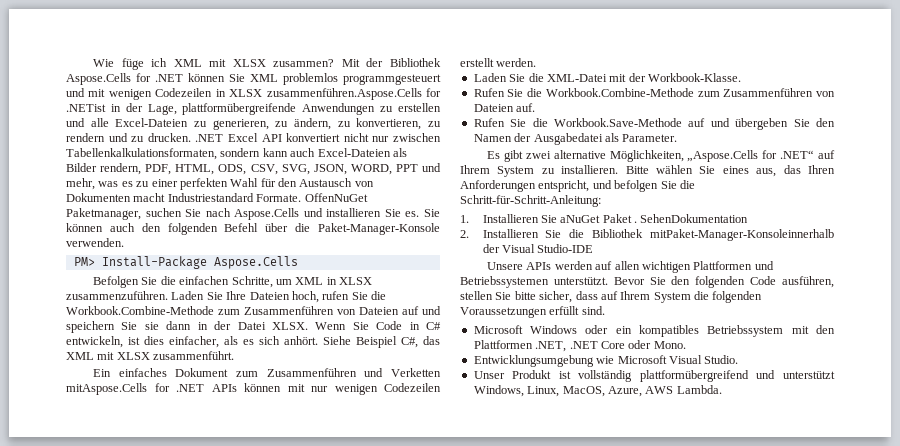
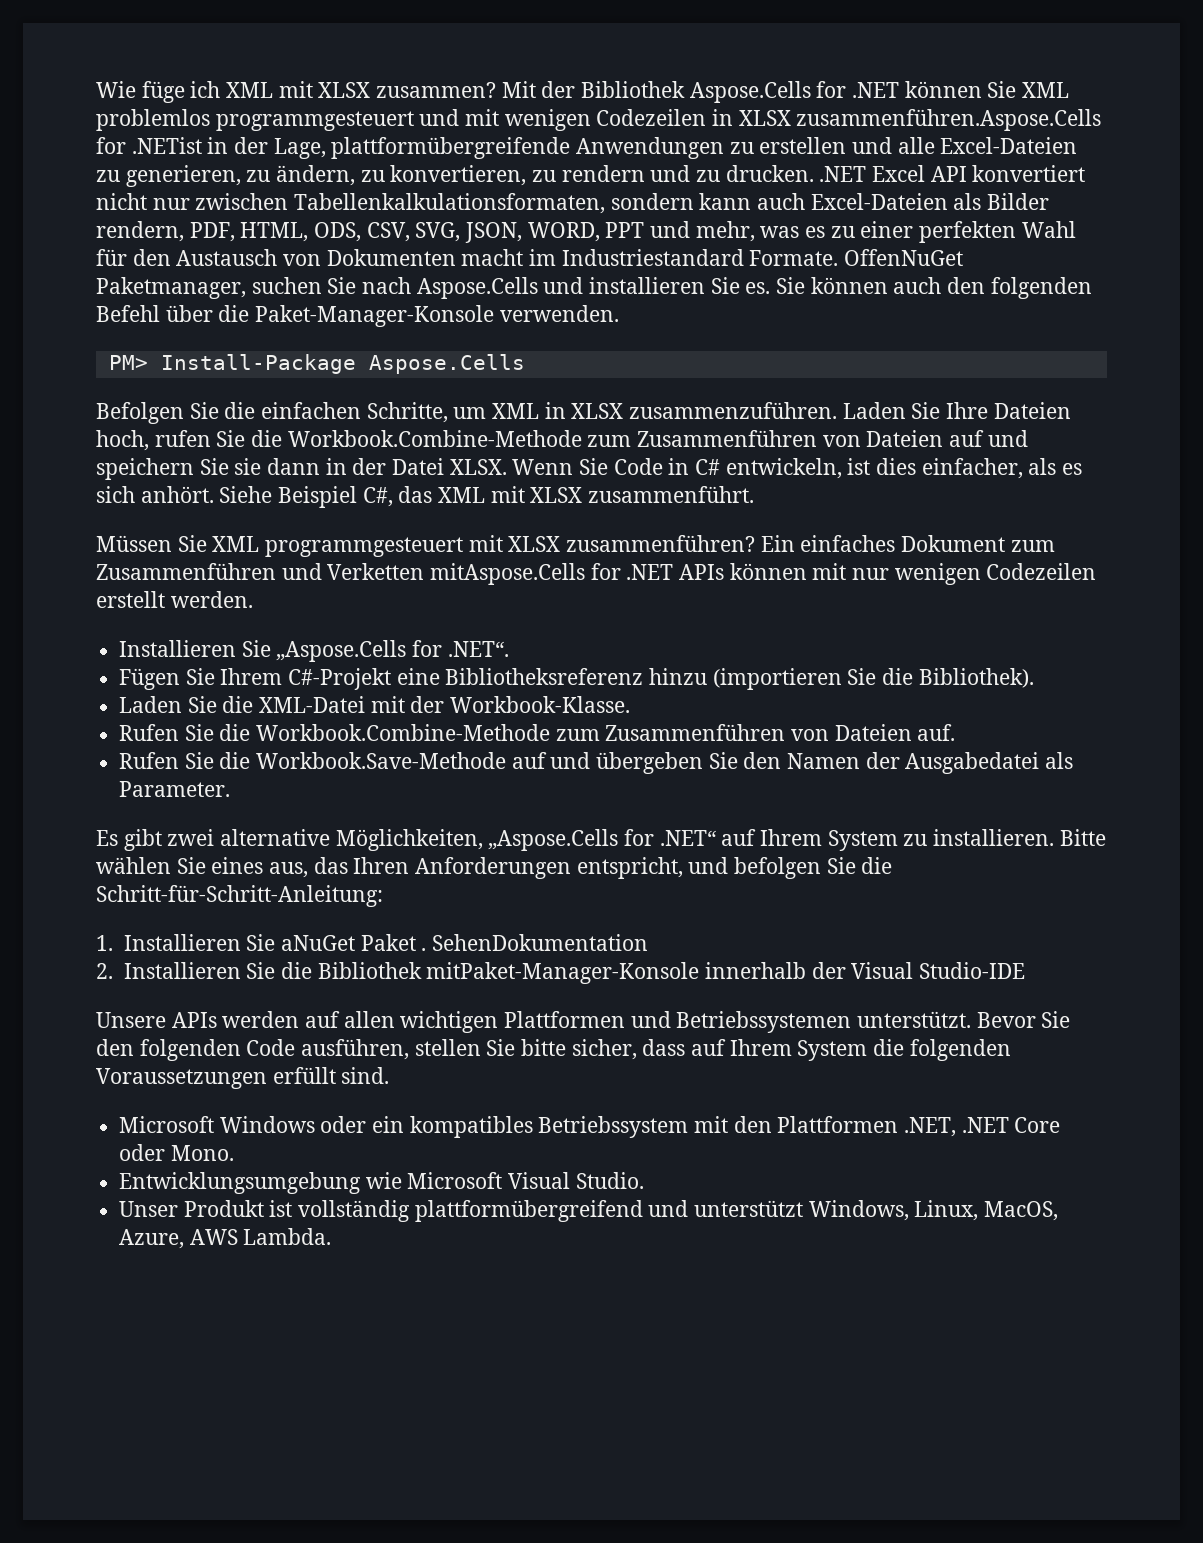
- Mit der Bibliothek Aspose.Cells for .NET können Sie XML problemlos programmgesteuert und mit wenigen Codezeilen in XLSX zusammenführen.Aspose.Cells for .NETist in der Lage, plattformübergreifende Anwendungen zu erstellen und alle Excel-Dateien zu generieren, zu ändern, zu konvertieren, zu rendern und zu drucken. .NET Excel API konvertiert nicht nur zwischen Tabellenkalkulationsformaten, sondern kann auch Excel-Dateien als Bilder rendern, PDF, HTML, ODS, CSV, SVG, JSON, WORD, PPT und mehr, was es zu einer perfekten Wahl für den Austausch von Dokumenten macht Industriestandard Formate.
+ Mit der Bibliothek Aspose.Cells for .NET können Sie XML problemlos programmgesteuert und mit wenigen Codezeilen in XLSX zusammenführen.Aspose.Cells for .NETist in der Lage, plattformübergreifende Anwendungen zu erstellen und alle Excel-Dateien zu generieren, zu ändern, zu konvertieren, zu rendern und zu drucken. .NET Excel API konvertiert nicht nur zwischen Tabellenkalkulationsformaten, sondern kann auch Excel-Dateien als Bilder rendern, PDF, HTML, ODS, CSV, SVG, JSON, WORD, PPT und mehr, was es zu einer perfekten Wahl für den Austausch von Dokumenten macht im Industriestandard Formate.
+ Müssen Sie XML programmgesteuert mit XLSX zusammenführen?
+ Installieren Sie „Aspose.Cells for .NET“.
+ Fügen Sie Ihrem C#-Projekt eine Bibliotheksreferenz hinzu (importieren Sie die Bibliothek).
- 2. Installieren Sie die Bibliothek mitPaket-Manager-Konsoleinnerhalb der Visual Studio-IDE
+ 2. Installieren Sie die Bibliothek mitPaket-Manager-Konsole innerhalb der Visual Studio-IDE

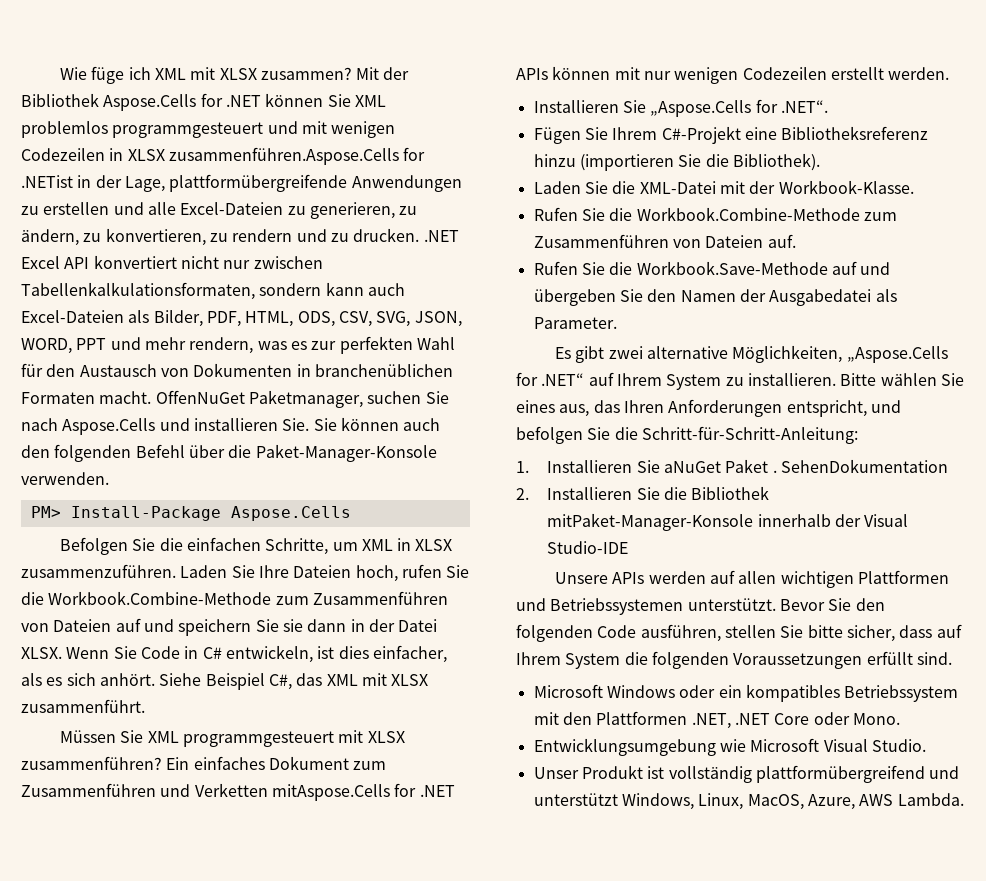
- Mit der Bibliothek Aspose.Cells for .NET können Sie XML problemlos programmgesteuert und mit wenigen Codezeilen in XLSX zusammenführen.Aspose.Cells for .NETist in der Lage, plattformübergreifende Anwendungen zu erstellen und alle Excel-Dateien zu generieren, zu ändern, zu konvertieren, zu rendern und zu drucken. .NET Excel API konvertiert nicht nur zwischen Tabellenkalkulationsformaten, sondern kann auch Excel-Dateien als Bilder rendern, PDF, HTML, ODS, CSV, SVG, JSON, WORD, PPT und mehr, was es zu einer perfekten Wahl für den Austausch von Dokumenten macht im Industriestandard Formate.
+ Mit der Bibliothek Aspose.Cells for .NET können Sie XML problemlos programmgesteuert und mit wenigen Codezeilen in XLSX zusammenführen.Aspose.Cells for .NETist in der Lage, plattformübergreifende Anwendungen zu erstellen und alle Excel-Dateien zu generieren, zu ändern, zu konvertieren, zu rendern und zu drucken. .NET Excel API konvertiert nicht nur zwischen Tabellenkalkulationsformaten, sondern kann auch Excel-Dateien als Bilder, PDF, HTML, ODS, CSV, SVG, JSON, WORD, PPT und mehr rendern, was es zur perfekten Wahl für den Austausch von Dokumenten in branchenüblichen Formaten macht.
- OffenNuGet Paketmanager, suchen Sie nach Aspose.Cells und installieren Sie es. Sie können auch den folgenden Befehl über die Paket-Manager-Konsole verwenden.
+ OffenNuGet Paketmanager, suchen Sie nach Aspose.Cells und installieren Sie. Sie können auch den folgenden Befehl über die Paket-Manager-Konsole verwenden.

